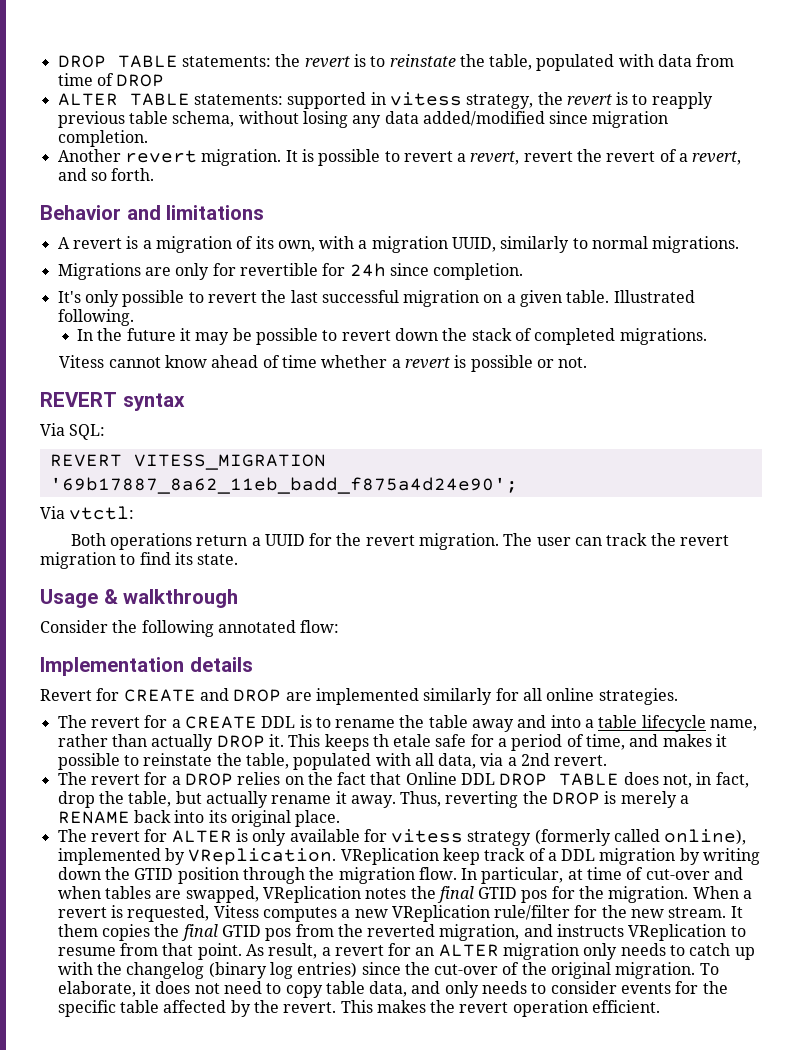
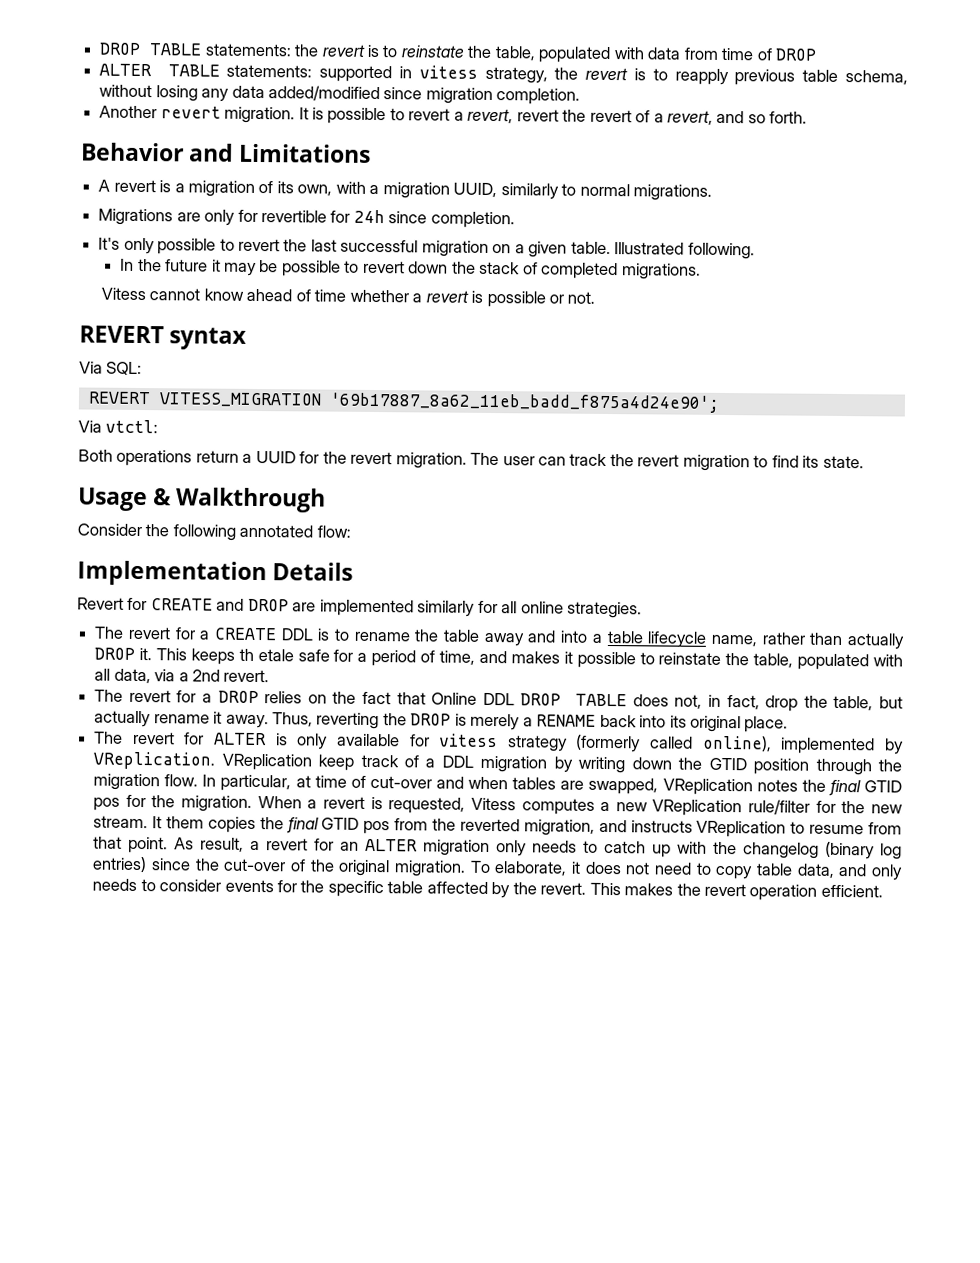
- Behavior and limitations
+ Behavior and Limitations
- Usage & walkthrough
+ Usage & Walkthrough
- Implementation details
+ Implementation Details

